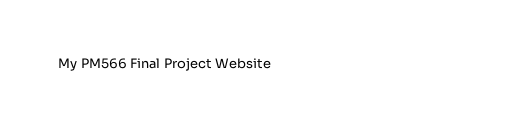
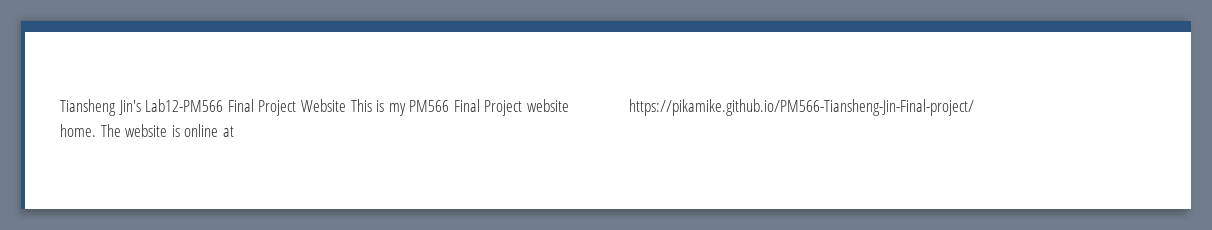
- My PM566 Final Project Website
+ Tiansheng Jin's Lab12-PM566 Final Project Website This is my PM566 Final Project website home. The website is online at https://pikamike.github.io/PM566-Tiansheng-Jin-Final-project/

